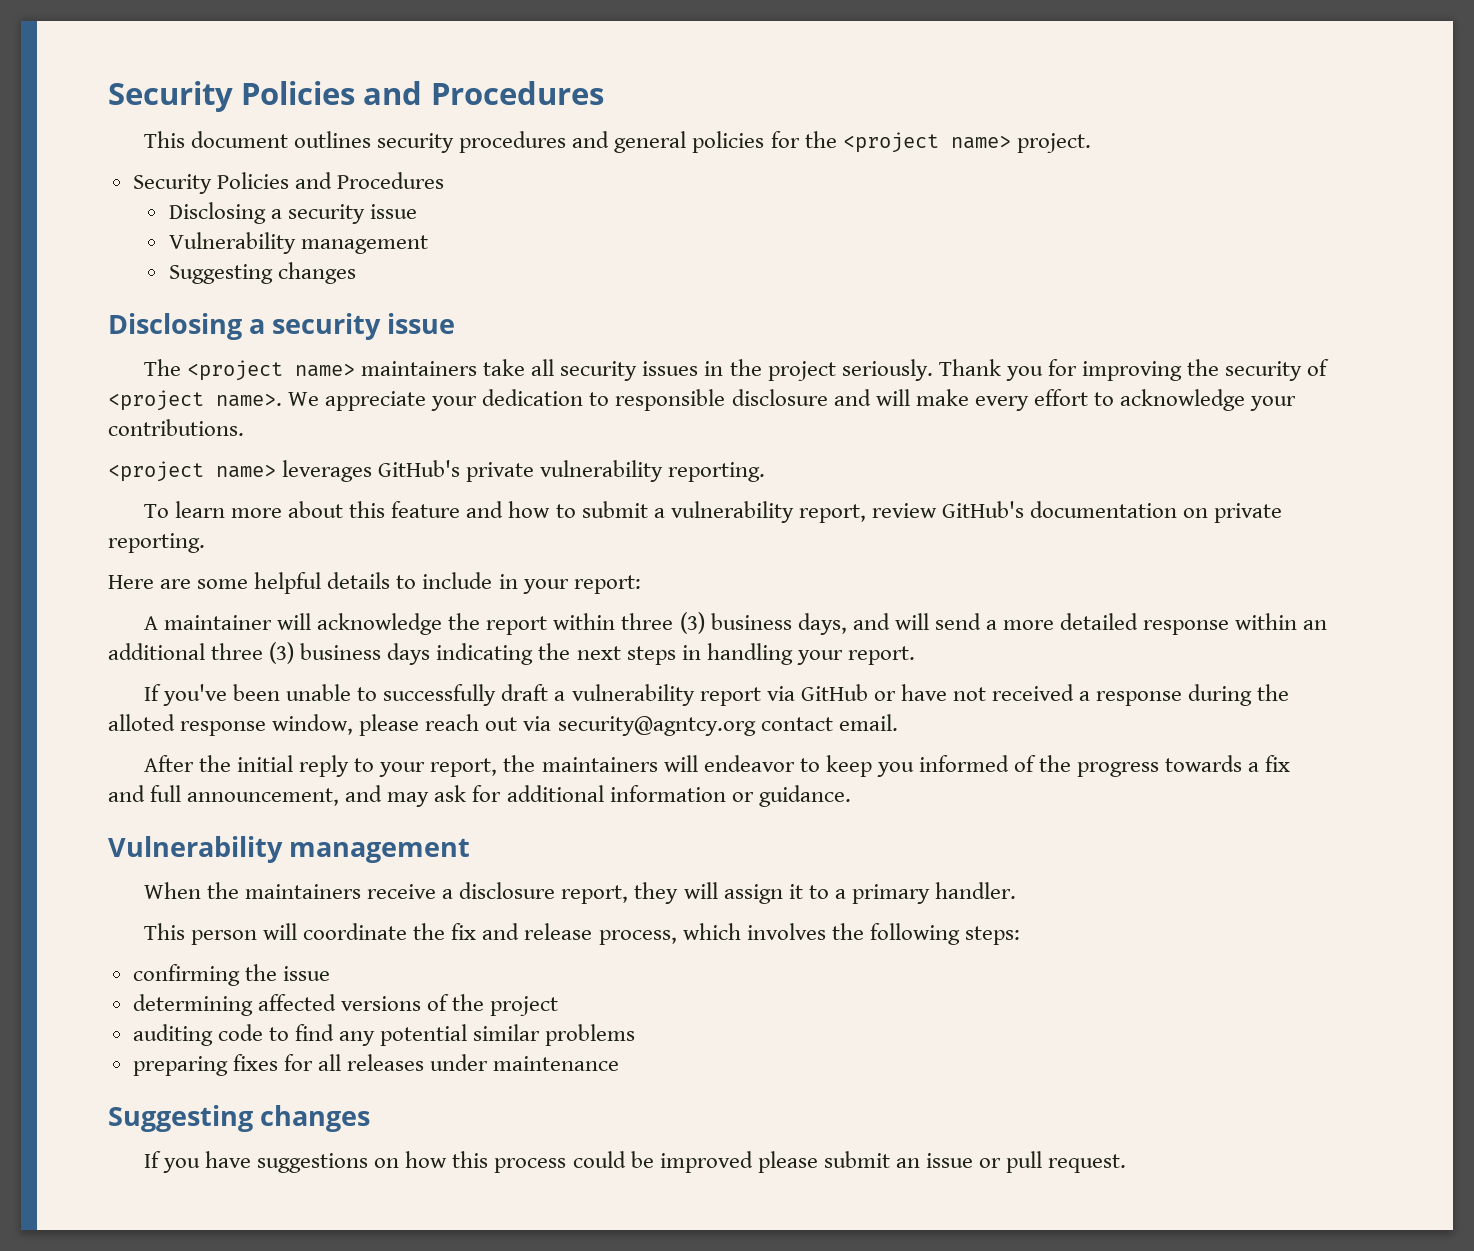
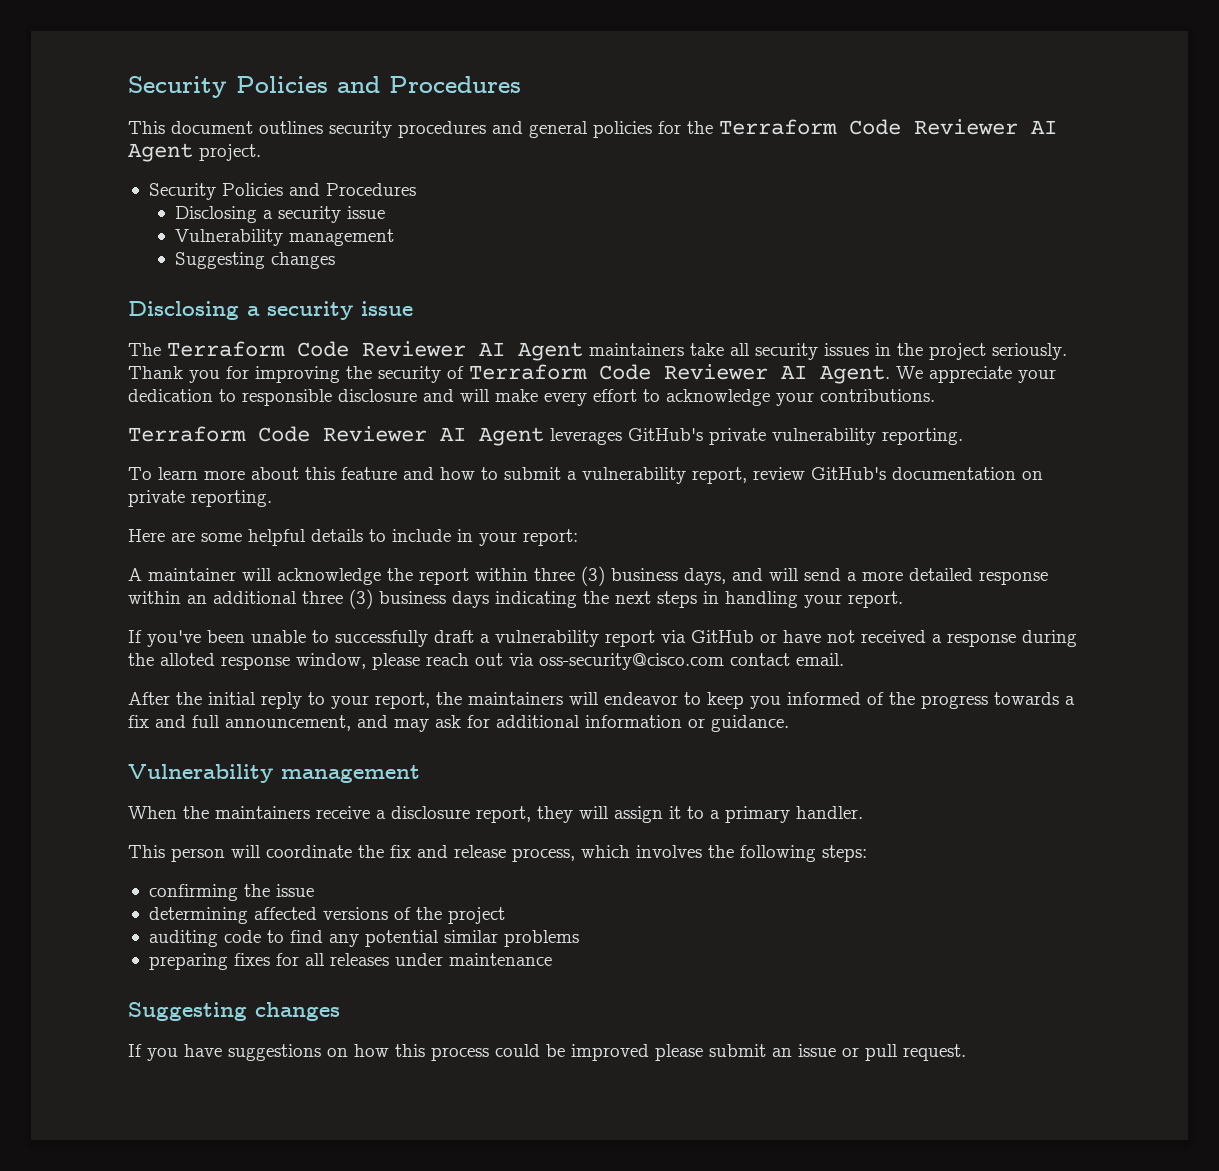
- This document outlines security procedures and general policies for the <project name> project.
+ This document outlines security procedures and general policies for the Terraform Code Reviewer AI Agent project.
- The <project name> maintainers take all security issues in the project seriously.
+ The Terraform Code Reviewer AI Agent maintainers take all security issues in the project seriously.
- Thank you for improving the security of <project name>.
+ Thank you for improving the security of Terraform Code Reviewer AI Agent.
- <project name> leverages GitHub's private vulnerability reporting.
+ Terraform Code Reviewer AI Agent leverages GitHub's private vulnerability reporting.
- If you've been unable to successfully draft a vulnerability report via GitHub or have not received a response during the alloted response window, please reach out via security@agntcy.org contact email.
+ If you've been unable to successfully draft a vulnerability report via GitHub or have not received a response during the alloted response window, please reach out via oss-security@cisco.com contact email.

